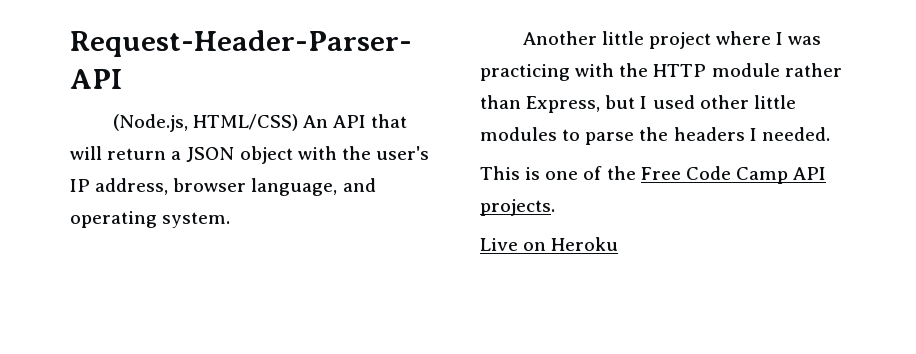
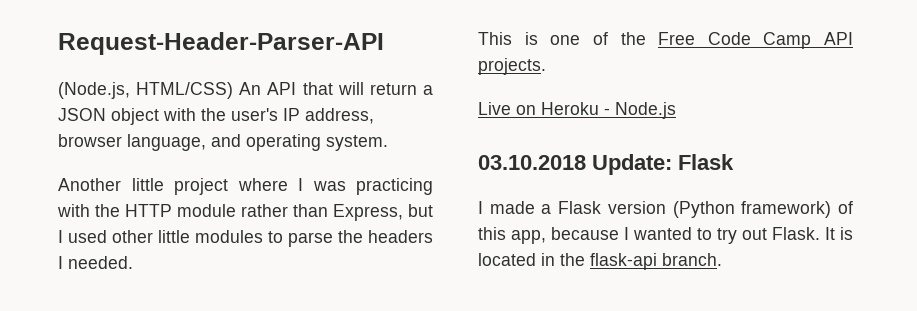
- Live on Heroku
+ Live on Heroku - Node.js
+ 03.10.2018 Update: Flask
+ I made a Flask version (Python framework) of this app, because I wanted to try out Flask. It is located in the flask-api branch.

